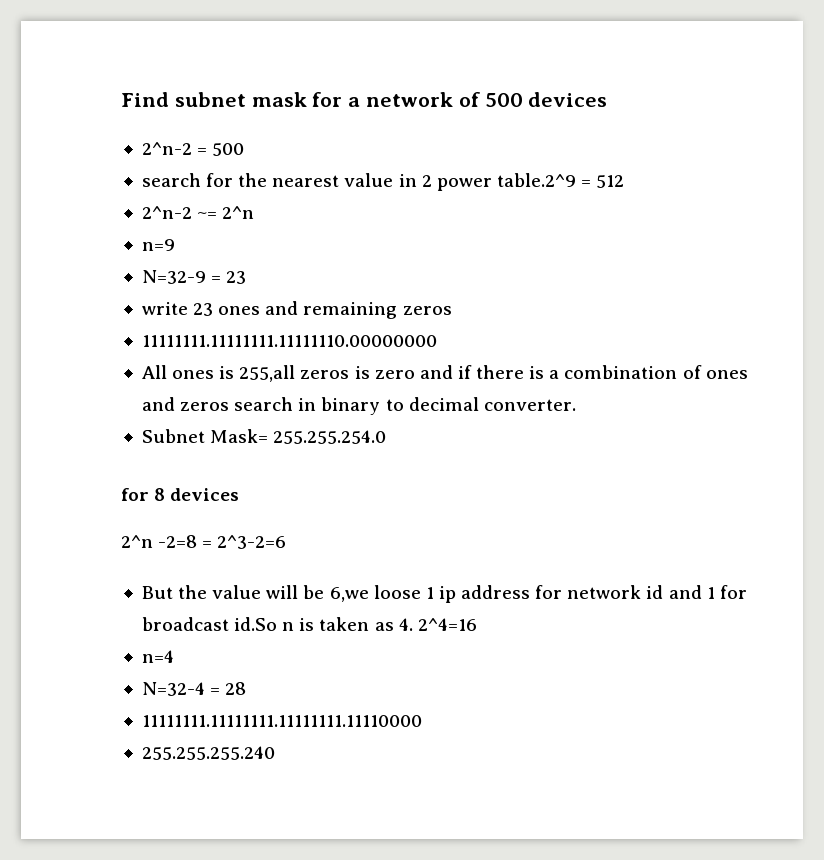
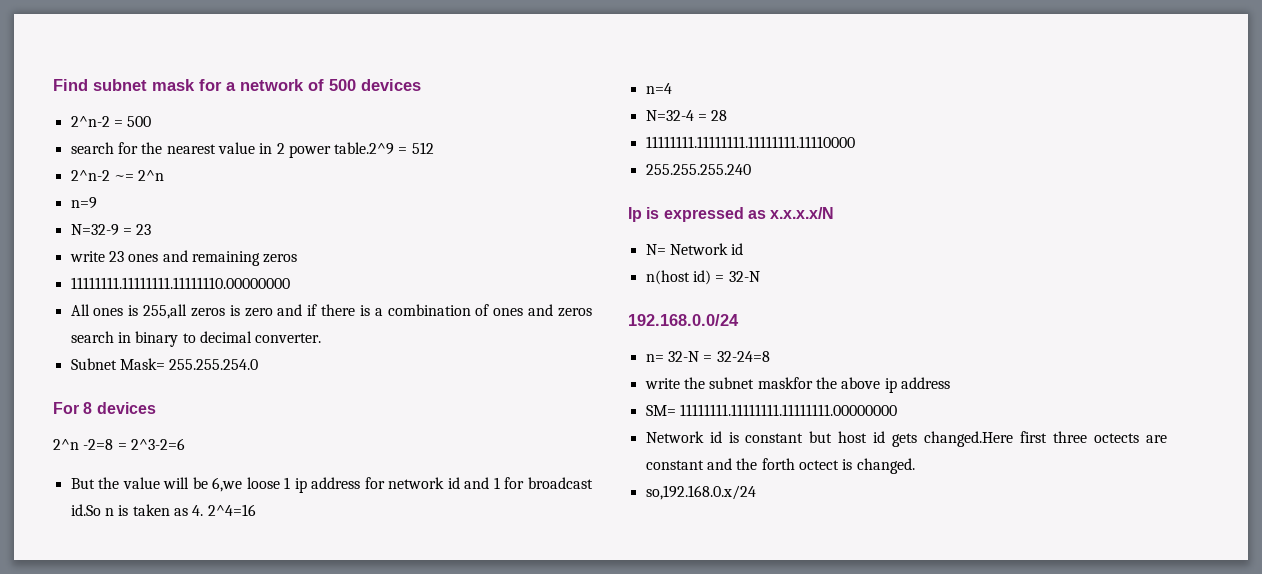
- for 8 devices
+ For 8 devices
+ Ip is expressed as x.x.x.x/N
+ N= Network id
+ n(host id) = 32-N
+ 192.168.0.0/24
+ n= 32-N = 32-24=8
+ write the subnet maskfor the above ip address
+ SM= 11111111.11111111.11111111.00000000
+ Network id is constant but host id gets changed.Here first three octects are constant and the forth octect is changed.
+ so,192.168.0.x/24

